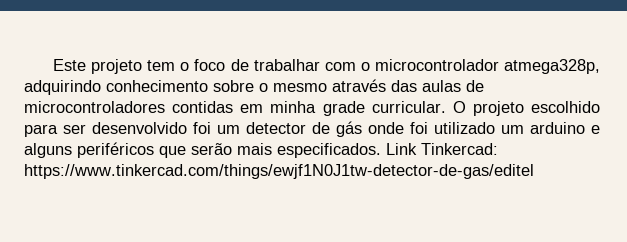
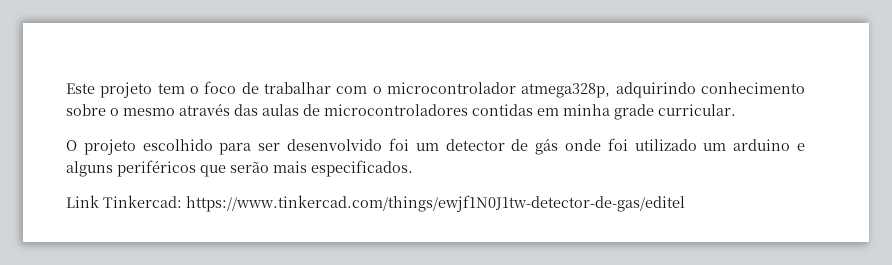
- Este projeto tem o foco de trabalhar com o microcontrolador atmega328p, adquirindo conhecimento sobre o mesmo através das aulas de microcontroladores contidas em minha grade curricular. O projeto escolhido para ser desenvolvido foi um detector de gás onde foi utilizado um arduino e alguns periféricos que serão mais especificados. Link Tinkercad: https://www.tinkercad.com/things/ewjf1N0J1tw-detector-de-gas/editel
+ Este projeto tem o foco de trabalhar com o microcontrolador atmega328p, adquirindo conhecimento sobre o mesmo através das aulas de microcontroladores contidas em minha grade curricular.
+ O projeto escolhido para ser desenvolvido foi um detector de gás onde foi utilizado um arduino e alguns periféricos que serão mais especificados.
+ Link Tinkercad: https://www.tinkercad.com/things/ewjf1N0J1tw-detector-de-gas/editel

